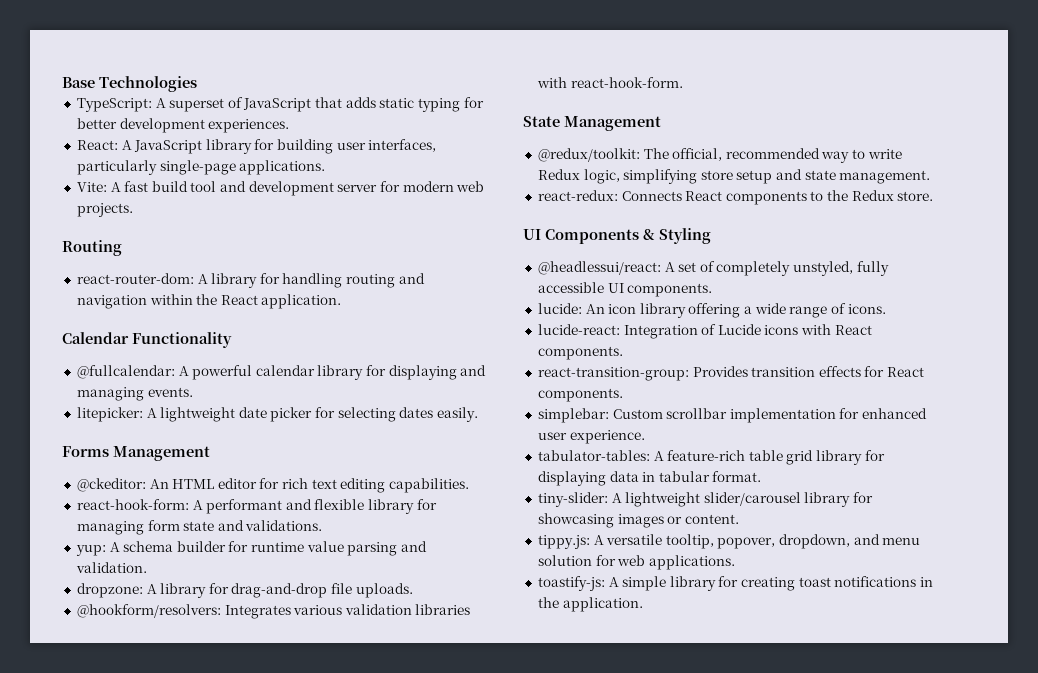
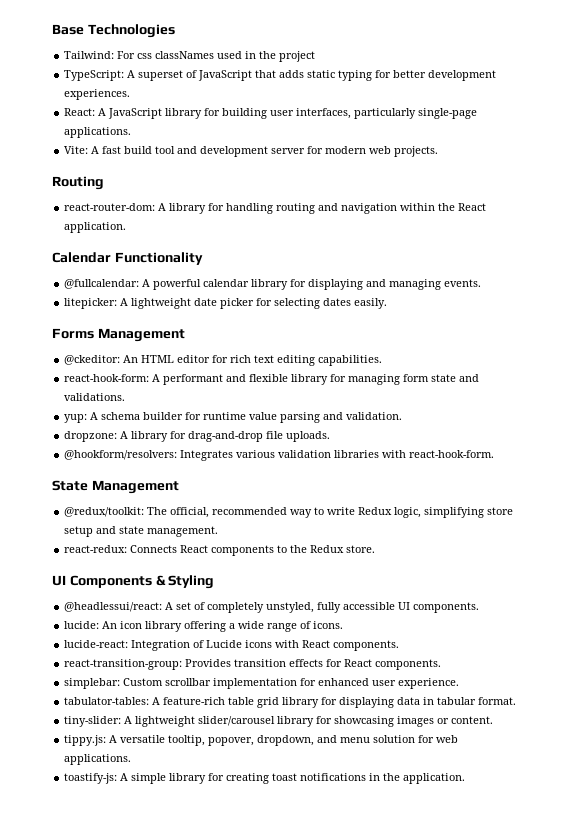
+ Tailwind: For css classNames used in the project

